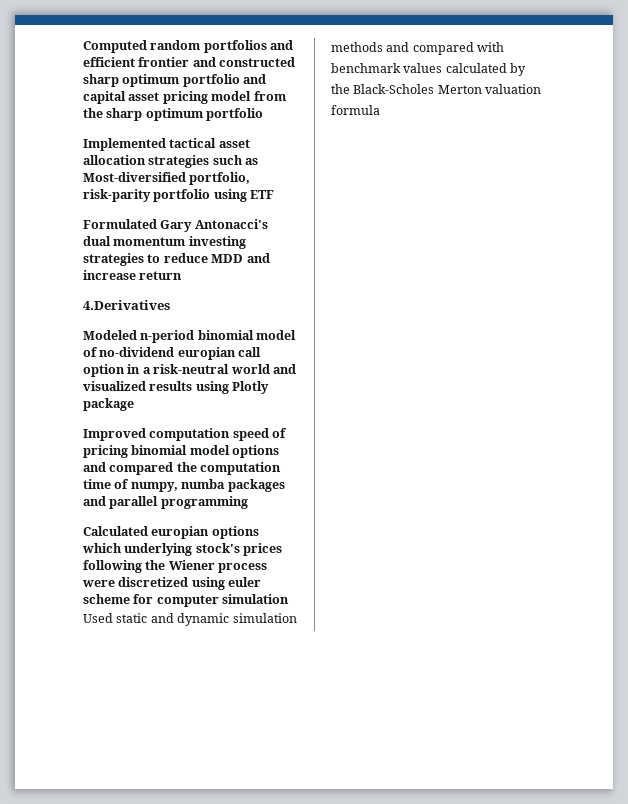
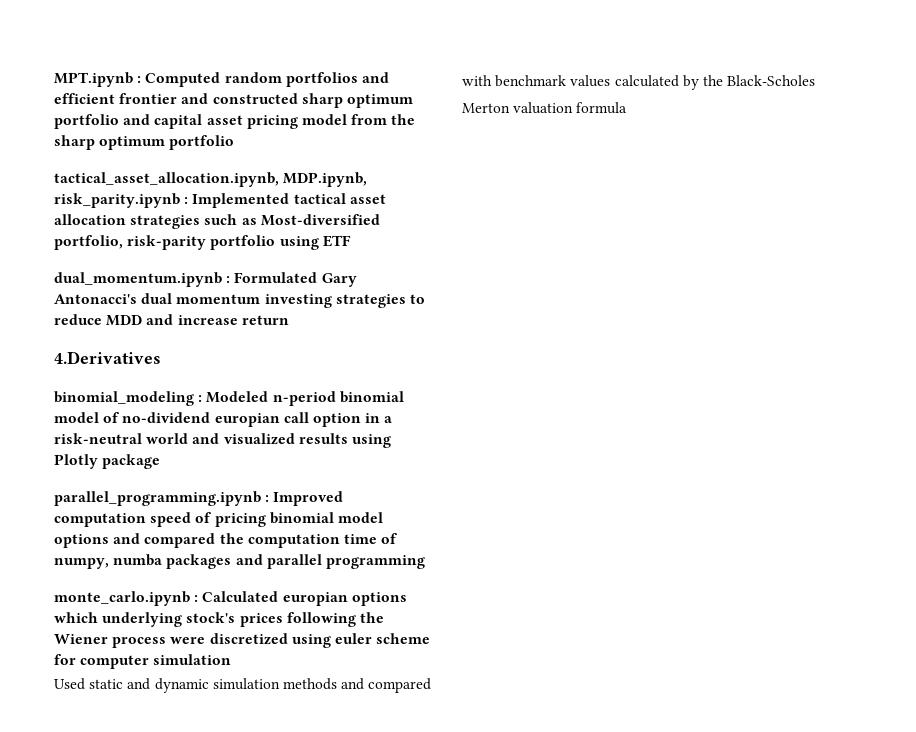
- Computed random portfolios and efficient frontier and constructed sharp optimum portfolio and capital asset pricing model from the sharp optimum portfolio
+ MPT.ipynb : Computed random portfolios and efficient frontier and constructed sharp optimum portfolio and capital asset pricing model from the sharp optimum portfolio
- Implemented tactical asset allocation strategies such as Most-diversified portfolio, risk-parity portfolio using ETF
+ tactical_asset_allocation.ipynb, MDP.ipynb, risk_parity.ipynb : Implemented tactical asset allocation strategies such as Most-diversified portfolio, risk-parity portfolio using ETF
- Formulated Gary Antonacci's dual momentum investing strategies to reduce MDD and increase return
+ dual_momentum.ipynb : Formulated Gary Antonacci's dual momentum investing strategies to reduce MDD and increase return
- Modeled n-period binomial model of no-dividend europian call option in a risk-neutral world and visualized results using Plotly package
+ binomial_modeling : Modeled n-period binomial model of no-dividend europian call option in a risk-neutral world and visualized results using Plotly package
- Improved computation speed of pricing binomial model options and compared the computation time of numpy, numba packages and parallel programming
+ parallel_programming.ipynb : Improved computation speed of pricing binomial model options and compared the computation time of numpy, numba packages and parallel programming
- Calculated europian options which underlying stock's prices following the Wiener process were discretized using euler scheme for computer simulation
+ monte_carlo.ipynb : Calculated europian options which underlying stock's prices following the Wiener process were discretized using euler scheme for computer simulation

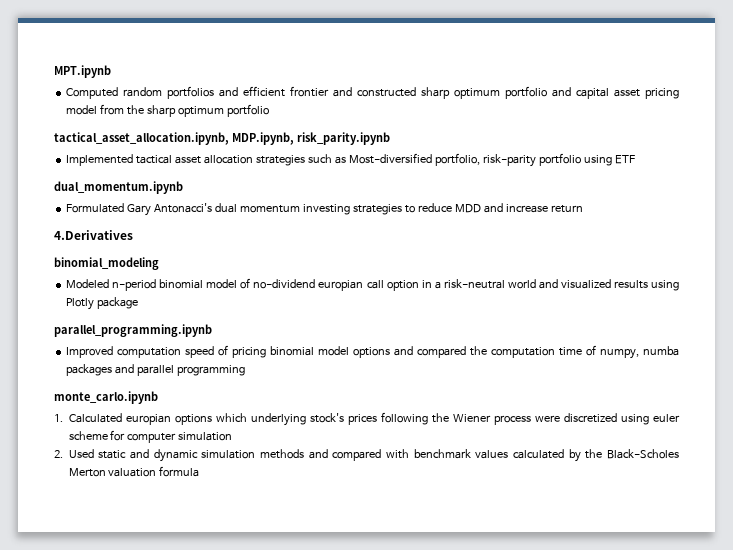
- MPT.ipynb : Computed random portfolios and efficient frontier and constructed sharp optimum portfolio and capital asset pricing model from the sharp optimum portfolio
+ MPT.ipynb
+ Computed random portfolios and efficient frontier and constructed sharp optimum portfolio and capital asset pricing model from the sharp optimum portfolio
- tactical_asset_allocation.ipynb, MDP.ipynb, risk_parity.ipynb : Implemented tactical asset allocation strategies such as Most-diversified portfolio, risk-parity portfolio using ETF
+ tactical_asset_allocation.ipynb, MDP.ipynb, risk_parity.ipynb
+ Implemented tactical asset allocation strategies such as Most-diversified portfolio, risk-parity portfolio using ETF
- dual_momentum.ipynb : Formulated Gary Antonacci's dual momentum investing strategies to reduce MDD and increase return
+ dual_momentum.ipynb
+ Formulated Gary Antonacci's dual momentum investing strategies to reduce MDD and increase return
- binomial_modeling : Modeled n-period binomial model of no-dividend europian call option in a risk-neutral world and visualized results using Plotly package
+ binomial_modeling
+ Modeled n-period binomial model of no-dividend europian call option in a risk-neutral world and visualized results using Plotly package
- parallel_programming.ipynb : Improved computation speed of pricing binomial model options and compared the computation time of numpy, numba packages and parallel programming
+ parallel_programming.ipynb
+ Improved computation speed of pricing binomial model options and compared the computation time of numpy, numba packages and parallel programming
- monte_carlo.ipynb : Calculated europian options which underlying stock's prices following the Wiener process were discretized using euler scheme for computer simulation
+ monte_carlo.ipynb
+ 1. Calculated europian options which underlying stock's prices following the Wiener process were discretized using euler scheme for computer simulation
- Used static and dynamic simulation methods and compared with benchmark values calculated by the Black-Scholes Merton valuation formula
+ 2. Used static and dynamic simulation methods and compared with benchmark values calculated by the Black-Scholes Merton valuation formula

